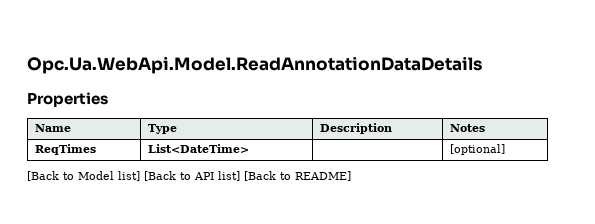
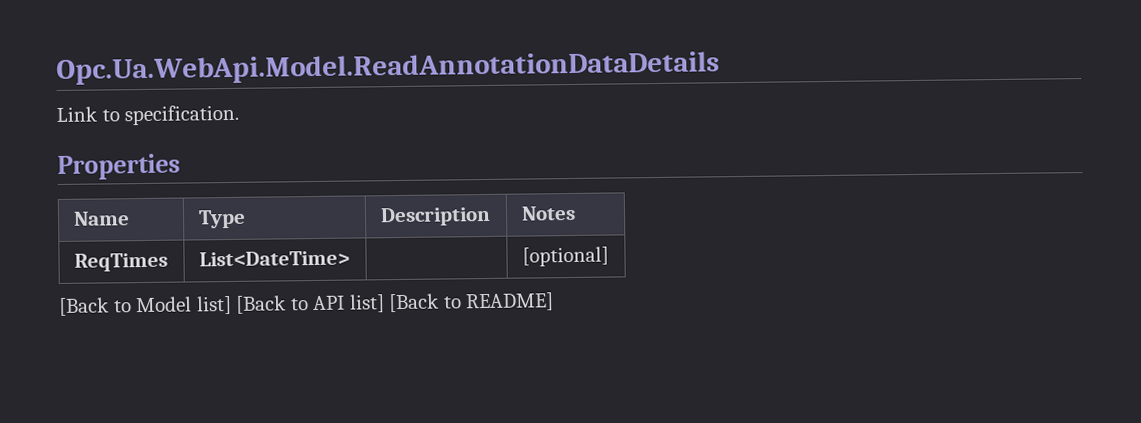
+ Link to specification.

